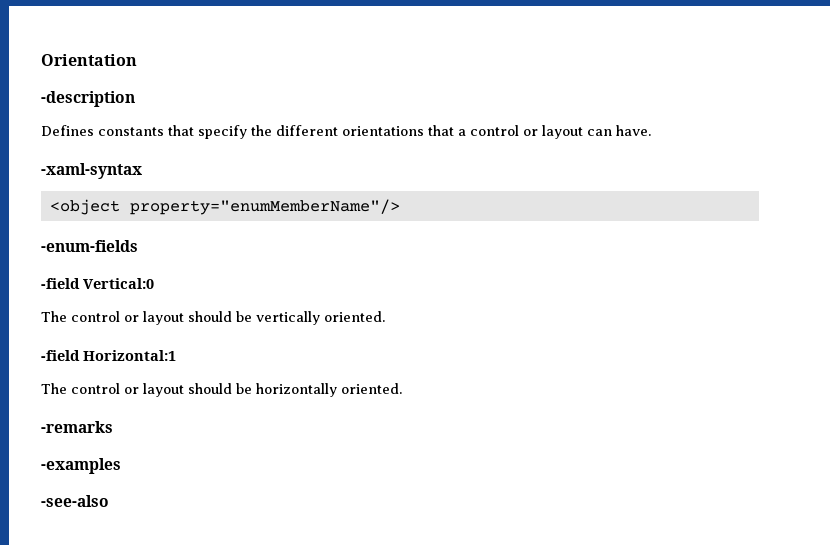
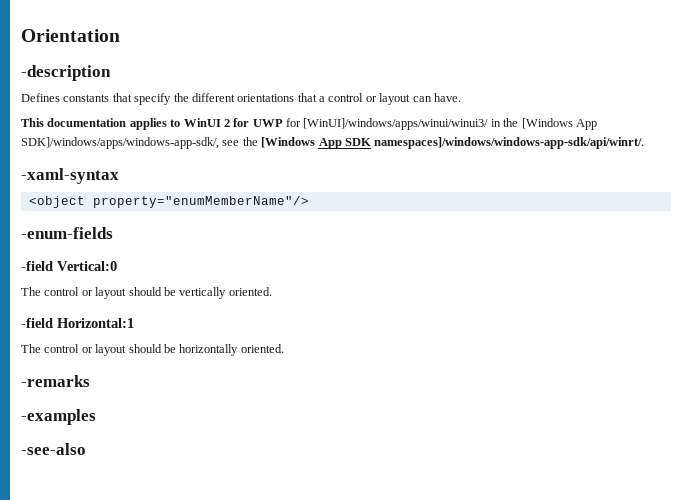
+ This documentation applies to WinUI 2 for UWP for [WinUI]/windows/apps/winui/winui3/ in the [Windows App SDK]/windows/apps/windows-app-sdk/, see the [Windows App SDK namespaces]/windows/windows-app-sdk/api/winrt/.

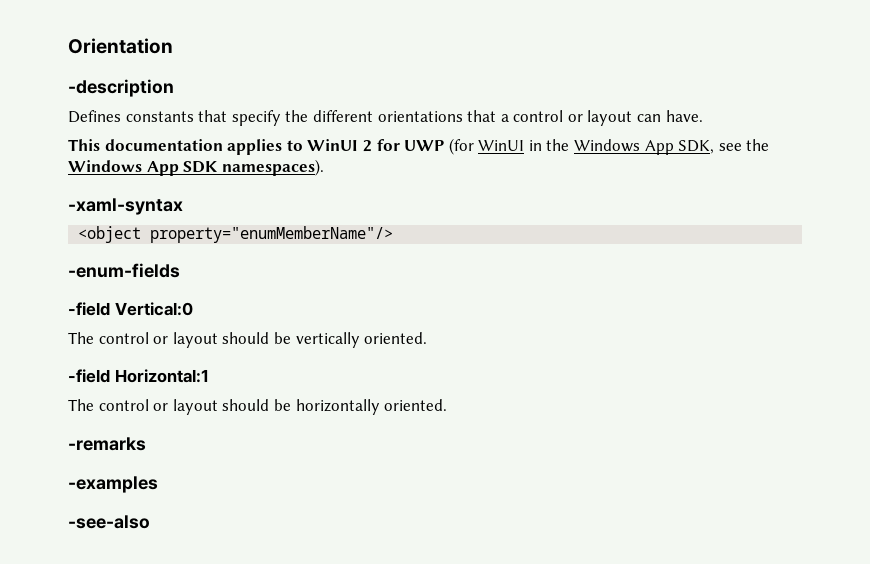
- This documentation applies to WinUI 2 for UWP for [WinUI]/windows/apps/winui/winui3/ in the [Windows App SDK]/windows/apps/windows-app-sdk/, see the [Windows App SDK namespaces]/windows/windows-app-sdk/api/winrt/.
+ This documentation applies to WinUI 2 for UWP (for WinUI in the Windows App SDK, see the Windows App SDK namespaces).

